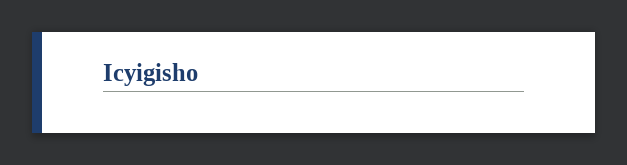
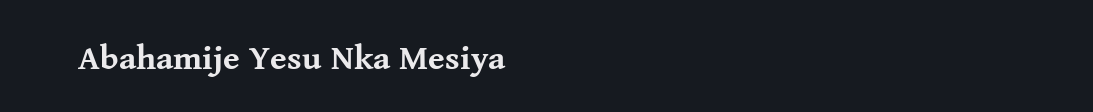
- Icyigisho
+ Abahamije Yesu Nka Mesiya

